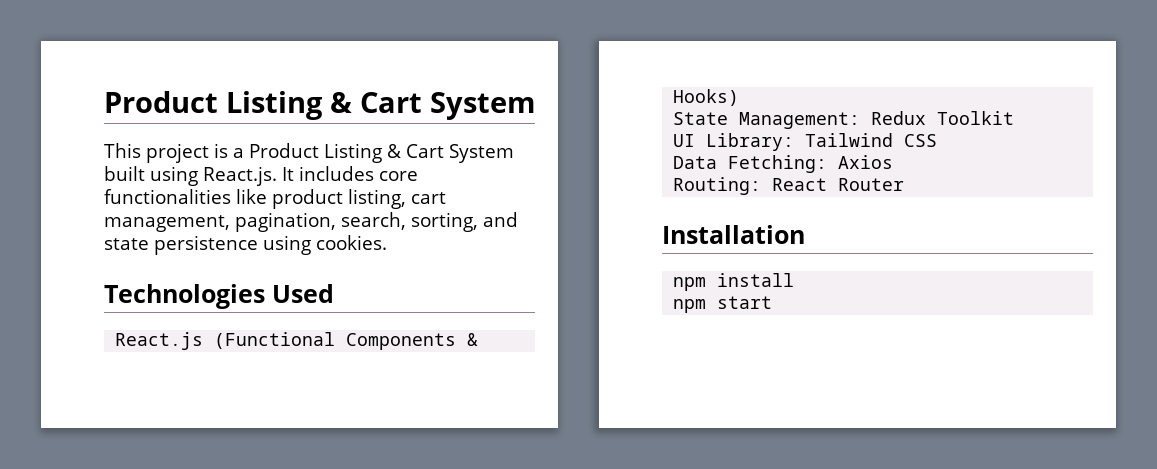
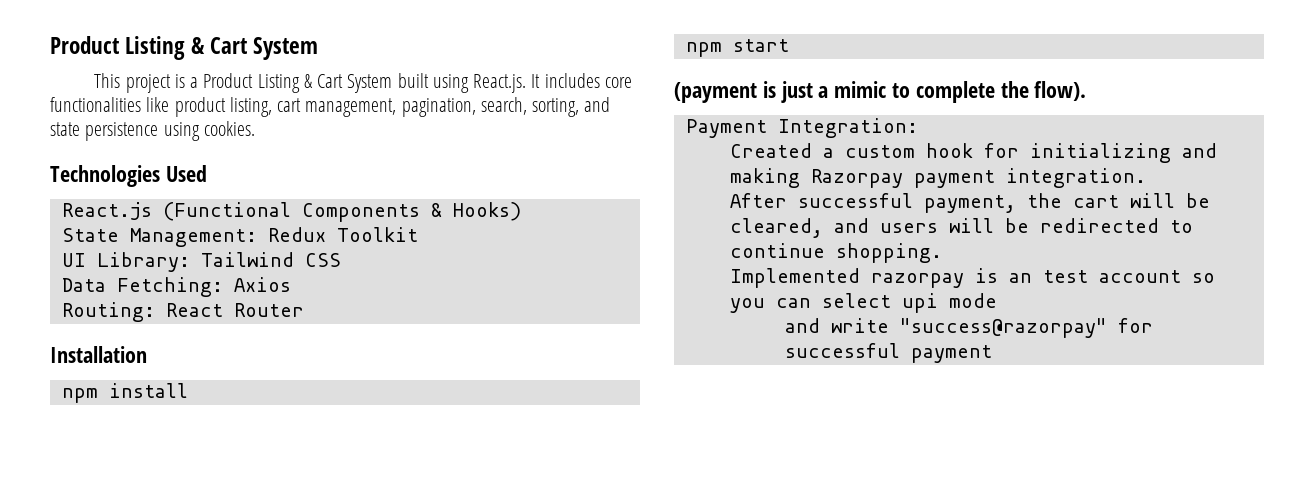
+ (payment is just a mimic to complete the flow).
+ Payment Integration:
+ Created a custom hook for initializing and making Razorpay payment integration.
+ After successful payment, the cart will be cleared, and users will be redirected to continue shopping.
+ Implemented razorpay is an test account so you can select upi mode
+ and write "success@razorpay" for successful payment

